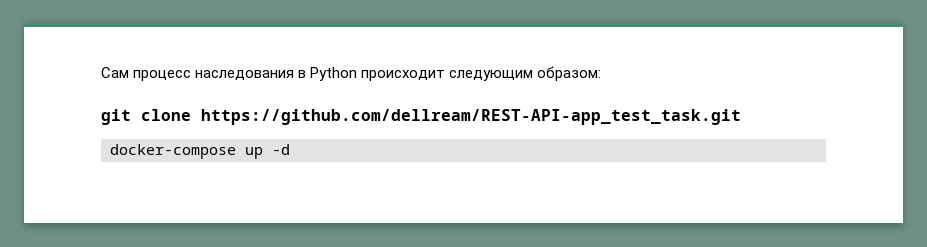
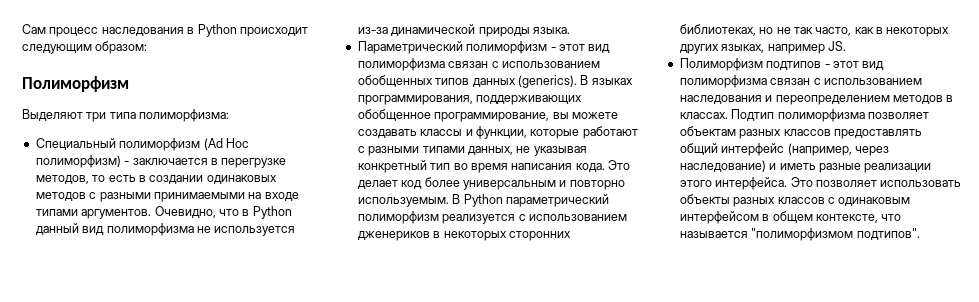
  Сам процесс наследования в Python происходит следующим образом:
- git clone https://github.com/dellream/REST-API-app_test_task.git
- docker-compose up -d
+ Полиморфизм
+ Выделяют три типа полиморфизма:
+ Специальный полиморфизм (Ad Hoc полиморфизм) - заключается в перегрузке методов, то есть в создании одинаковых методов с разными принимаемыми на входе типами аргументов. Очевидно, что в Python данный вид полиморфизма не используется из-за динамической природы языка.
+ Параметрический полиморфизм - этот вид полиморфизма связан с использованием обобщенных типов данных (generics). В языках программирования, поддерживающих обобщенное программирование, вы можете создавать классы и функции, которые работают с разными типами данных, не указывая конкретный тип во время написания кода. Это делает код более универсальным и повторно используемым. В Python параметрический полиморфизм реализуется с использованием дженериков в некоторых сторонних библиотеках, но не так часто, как в некоторых других языках, например JS.
+ Полиморфизм подтипов - этот вид полиморфизма связан с использованием наследования и переопределением методов в классах. Подтип полиморфизма позволяет объектам разных классов предоставлять общий интерфейс (например, через наследование) и иметь разные реализации этого интерфейса. Это позволяет использовать объекты разных классов с одинаковым интерфейсом в общем контексте, что называется "полиморфизмом подтипов".

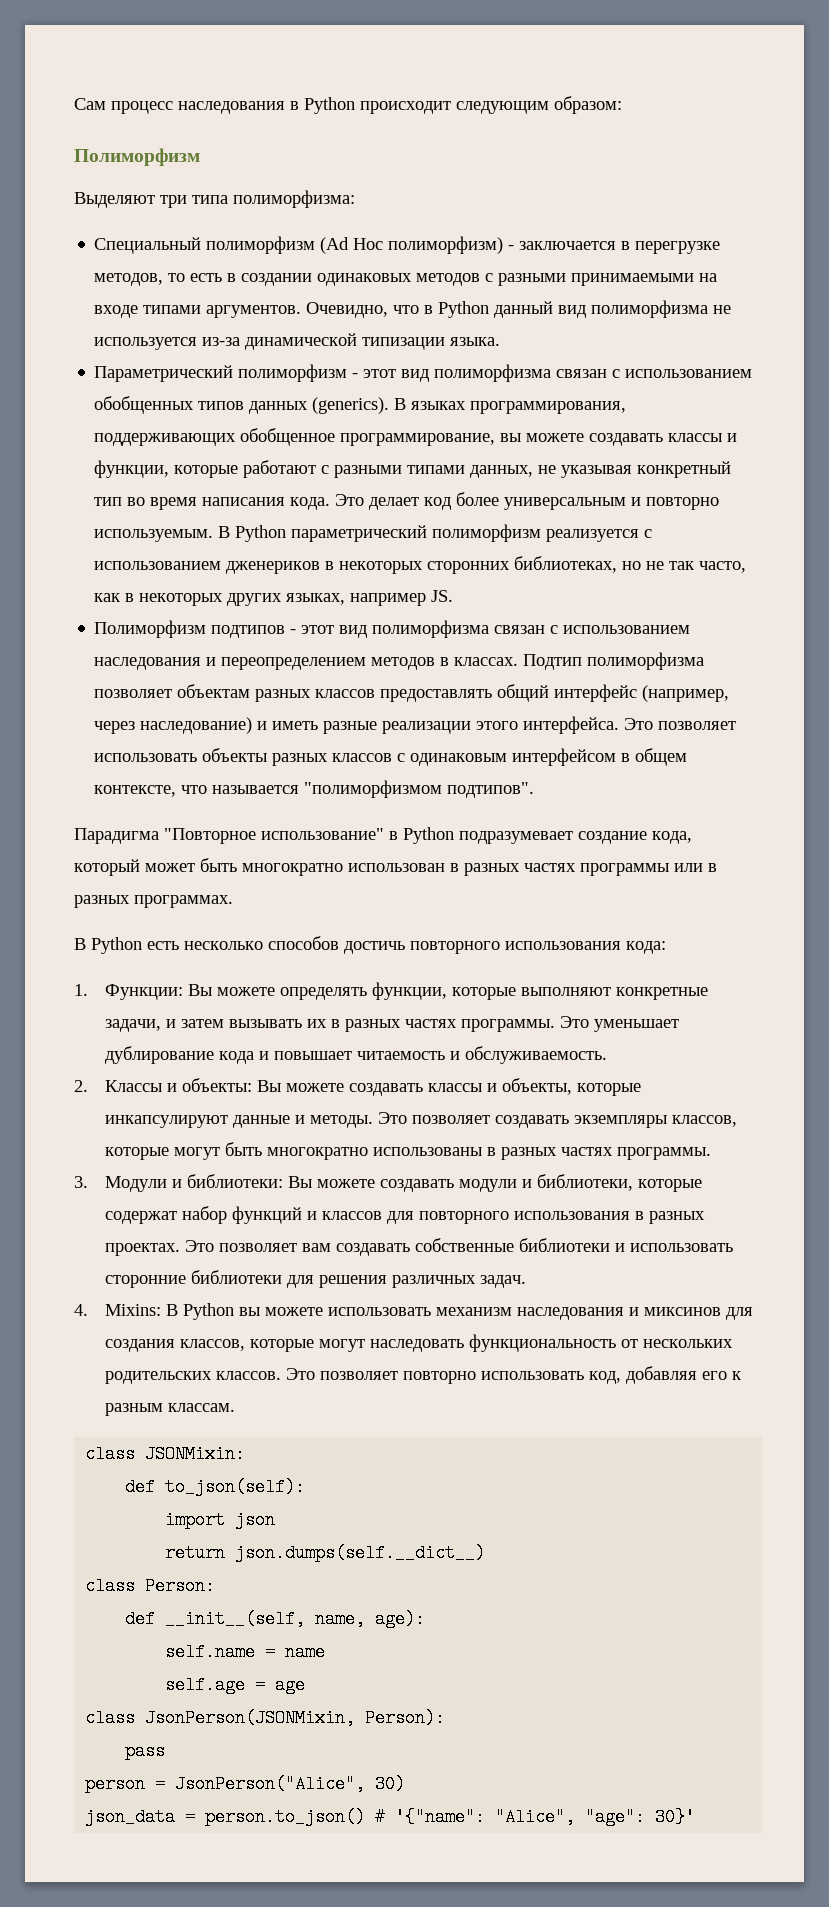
- Очевидно, что в Python данный вид полиморфизма не используется из-за динамической природы языка.
+ Очевидно, что в Python данный вид полиморфизма не используется из-за динамической типизации языка.
+ Парадигма "Повторное использование" в Python подразумевает создание кода, который может быть многократно использован в разных частях программы или в разных программах.
+ В Python есть несколько способов достичь повторного использования кода:
+ 1. Функции: Вы можете определять функции, которые выполняют конкретные задачи, и затем вызывать их в разных частях программы. Это уменьшает дублирование кода и повышает читаемость и обслуживаемость.
+ 2. Классы и объекты: Вы можете создавать классы и объекты, которые инкапсулируют данные и методы. Это позволяет создавать экземпляры классов, которые могут быть многократно использованы в разных частях программы.
+ 3. Модули и библиотеки: Вы можете создавать модули и библиотеки, которые содержат набор функций и классов для повторного использования в разных проектах. Это позволяет вам создавать собственные библиотеки и использовать сторонние библиотеки для решения различных задач.
+ 4. Mixins: В Python вы можете использовать механизм наследования и миксинов для создания классов, которые могут наследовать функциональность от нескольких родительских классов. Это позволяет повторно использовать код, добавляя его к разным классам.
+ class JSONMixin:
+ def to_json(self):
+ import json
+ return json.dumps(self.__dict__)
+ class Person:
+ def __init__(self, name, age):
+ self.name = name
+ self.age = age
+ class JsonPerson(JSONMixin, Person):
+ pass
+ person = JsonPerson("Alice", 30)
+ json_data = person.to_json() # '{"name": "Alice", "age": 30}'

